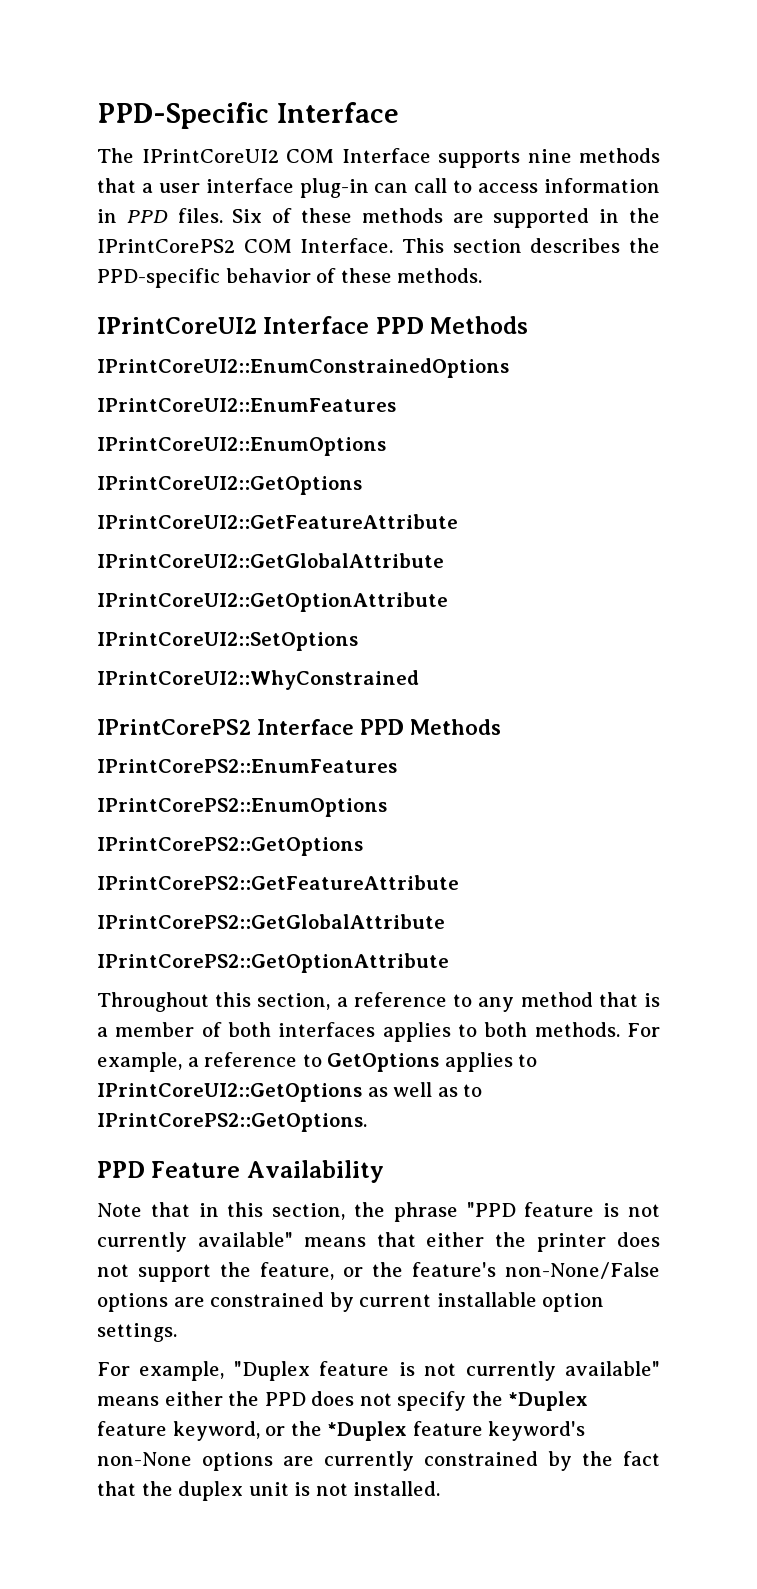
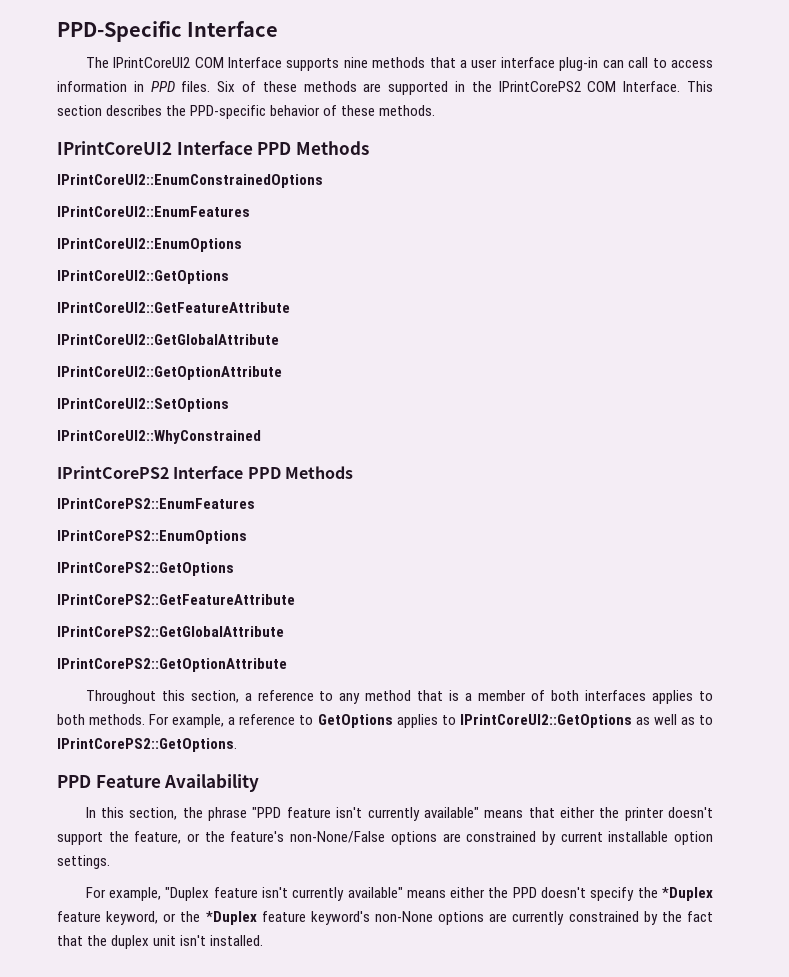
- Note that in this section, the phrase "PPD feature is not currently available" means that either the printer does not support the feature, or the feature's non-None/False options are constrained by current installable option settings.
+ In this section, the phrase "PPD feature isn't currently available" means that either the printer doesn't support the feature, or the feature's non-None/False options are constrained by current installable option settings.
- For example, "Duplex feature is not currently available" means either the PPD does not specify the *Duplex feature keyword, or the *Duplex feature keyword's non-None options are currently constrained by the fact that the duplex unit is not installed.
+ For example, "Duplex feature isn't currently available" means either the PPD doesn't specify the *Duplex feature keyword, or the *Duplex feature keyword's non-None options are currently constrained by the fact that the duplex unit isn't installed.

